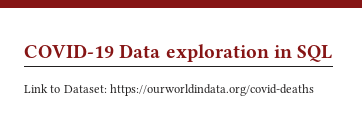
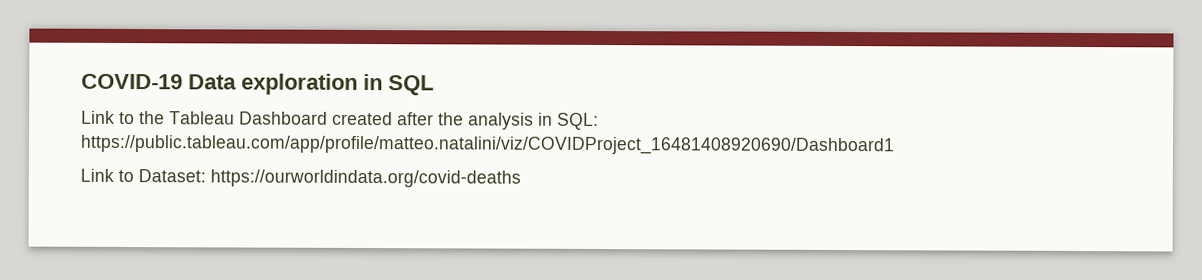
+ Link to the Tableau Dashboard created after the analysis in SQL: https://public.tableau.com/app/profile/matteo.natalini/viz/COVIDProject_16481408920690/Dashboard1

